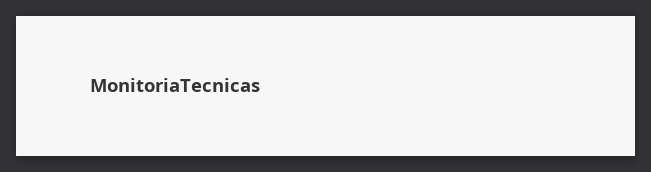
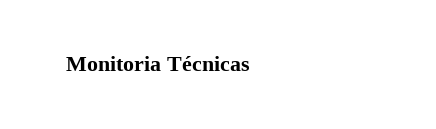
- MonitoriaTecnicas
+ Monitoria Técnicas

